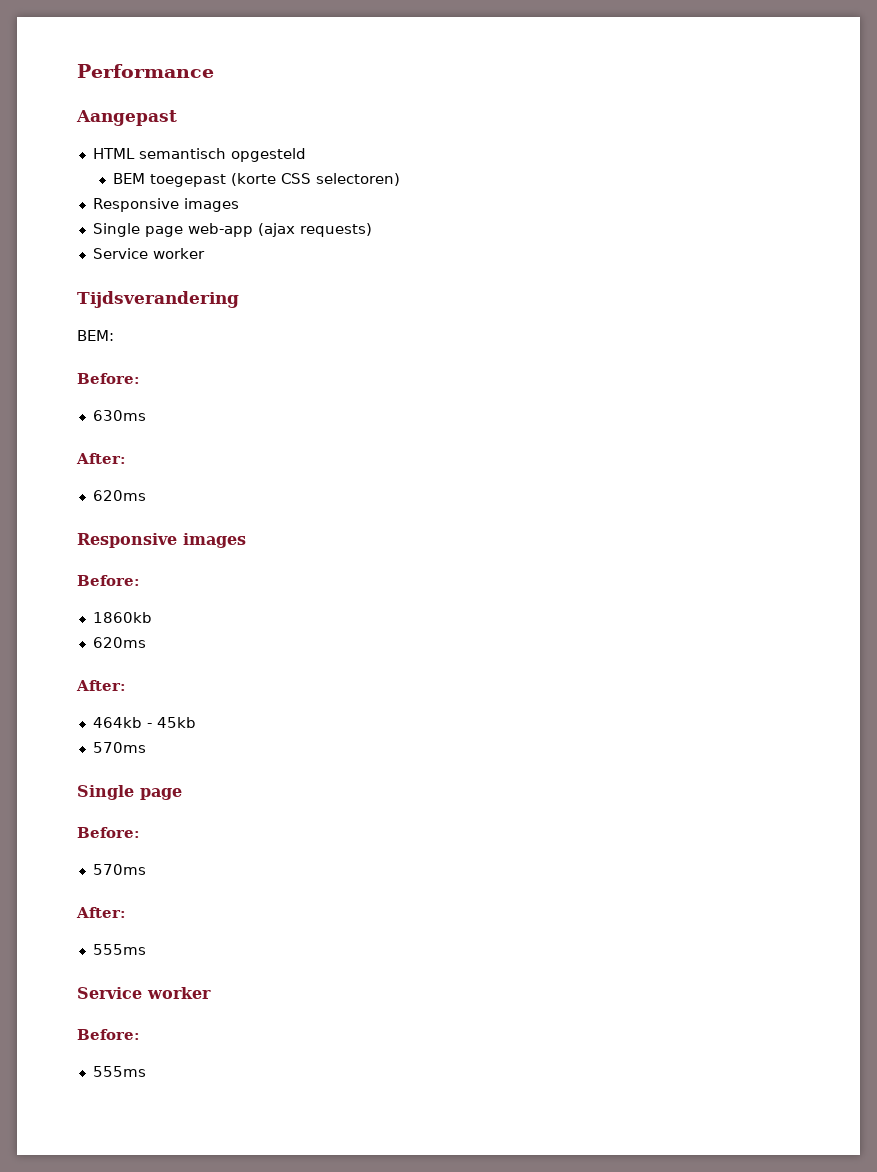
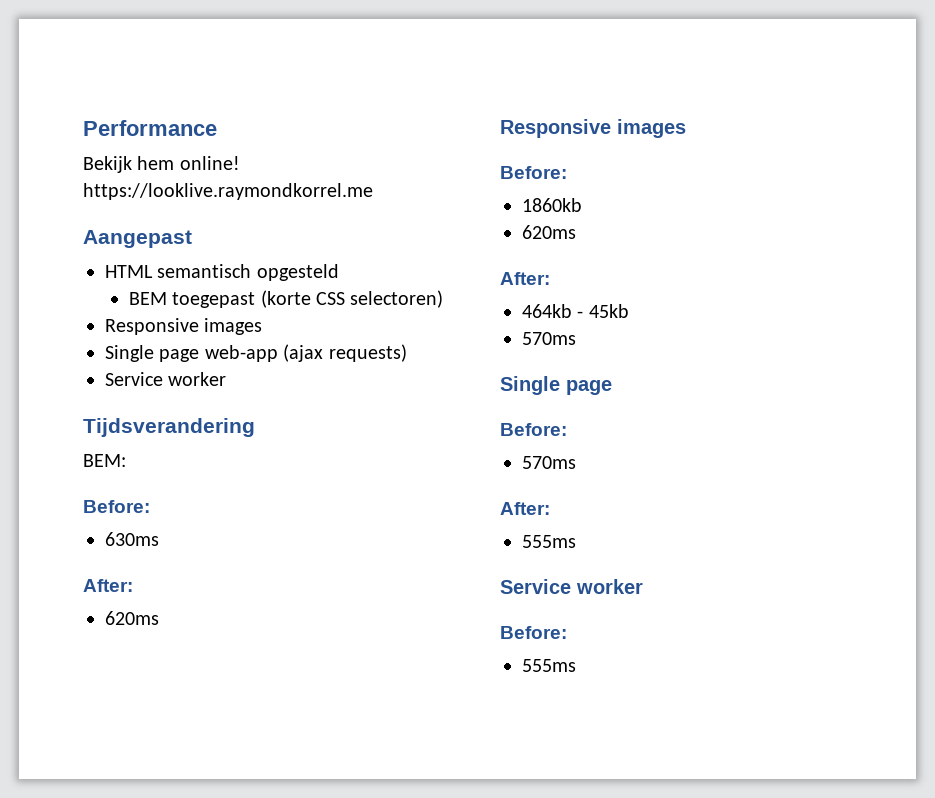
+ Bekijk hem online! https://looklive.raymondkorrel.me

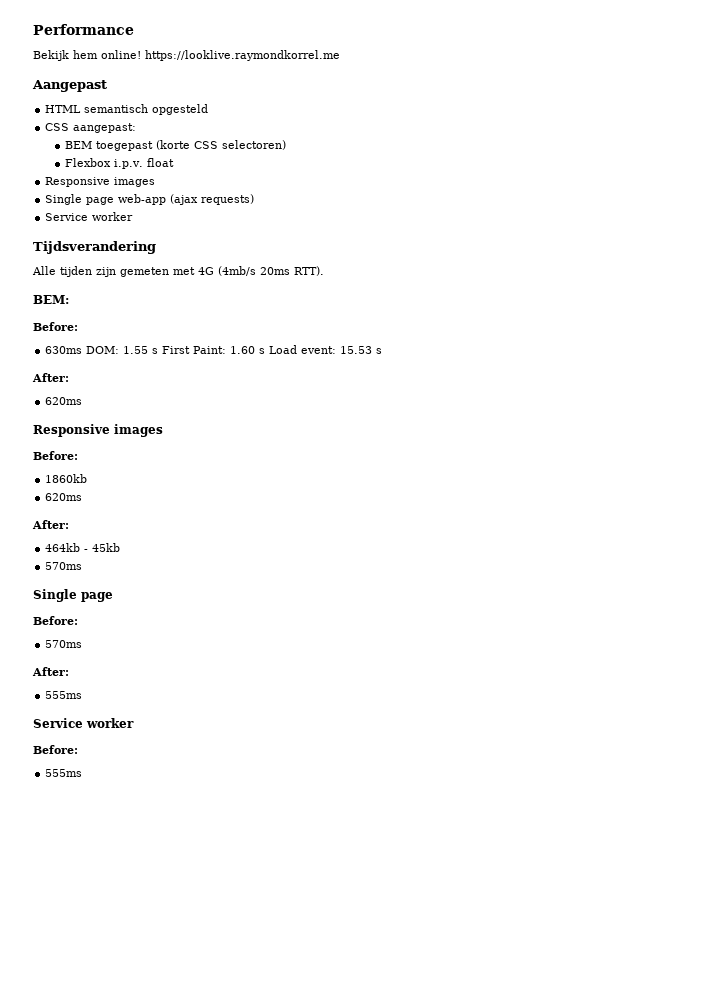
+ CSS aangepast:
+ Flexbox i.p.v. float
+ Alle tijden zijn gemeten met 4G (4mb/s 20ms RTT).
  BEM:
  Before:
- 630ms
+ 630ms DOM: 1.55 s First Paint: 1.60 s Load event: 15.53 s

